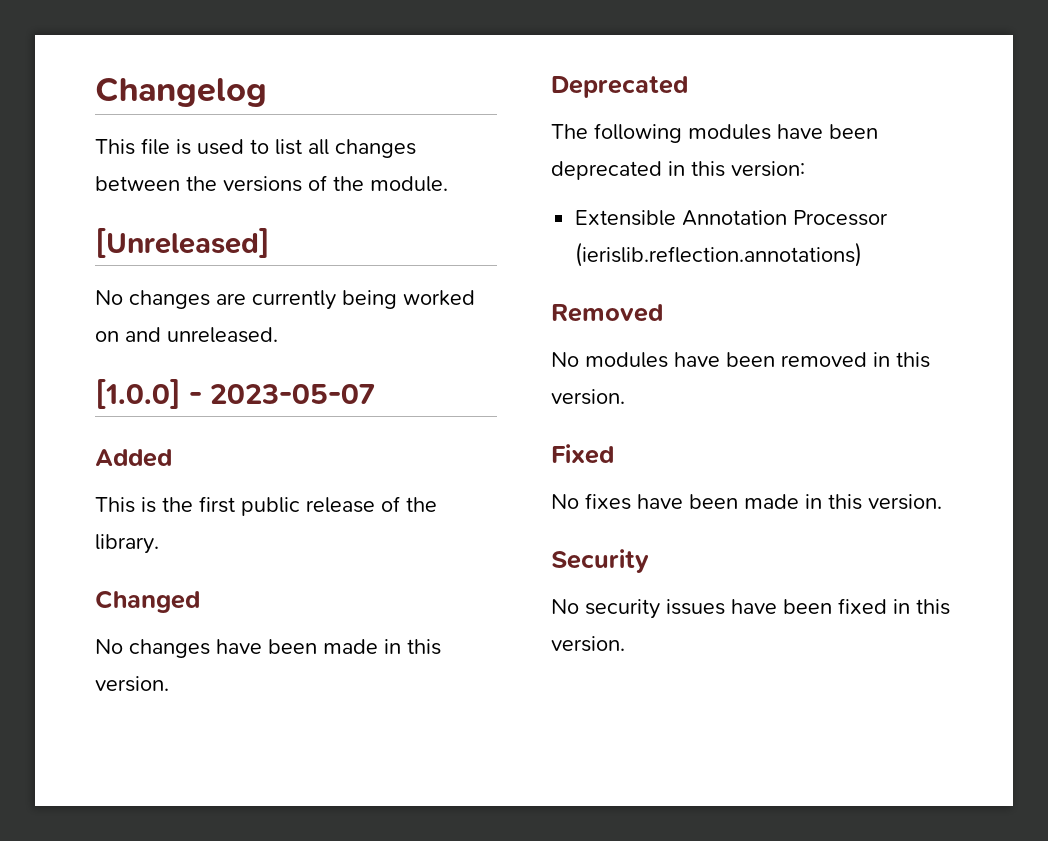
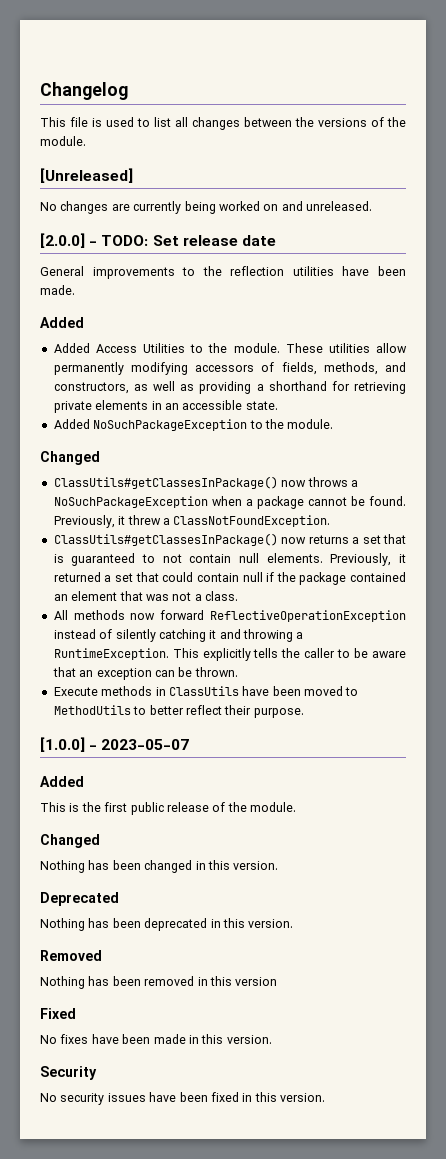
+ [2.0.0] - TODO: Set release date
+ General improvements to the reflection utilities have been made.
+ Added
+ Added Access Utilities to the module. These utilities allow permanently modifying accessors of fields, methods, and constructors, as well as providing a shorthand for retrieving private elements in an accessible state.
+ Added NoSuchPackageException to the module.
+ Changed
+ ClassUtils#getClassesInPackage() now throws a NoSuchPackageException when a package cannot be found. Previously, it threw a ClassNotFoundException.
+ ClassUtils#getClassesInPackage() now returns a set that is guaranteed to not contain null elements. Previously, it returned a set that could contain null if the package contained an element that was not a class.
+ All methods now forward ReflectiveOperationException instead of silently catching it and throwing a RuntimeException. This explicitly tells the caller to be aware that an exception can be thrown.
+ Execute methods in ClassUtils have been moved to MethodUtils to better reflect their purpose.
- This is the first public release of the library.
+ This is the first public release of the module.
  Changed
- No changes have been made in this version.
+ Nothing has been changed in this version.
- The following modules have been deprecated in this version:
- Extensible Annotation Processor (ierislib.reflection.annotations)
+ Nothing has been deprecated in this version.
  Removed
- No modules have been removed in this version.
+ Nothing has been removed in this version

